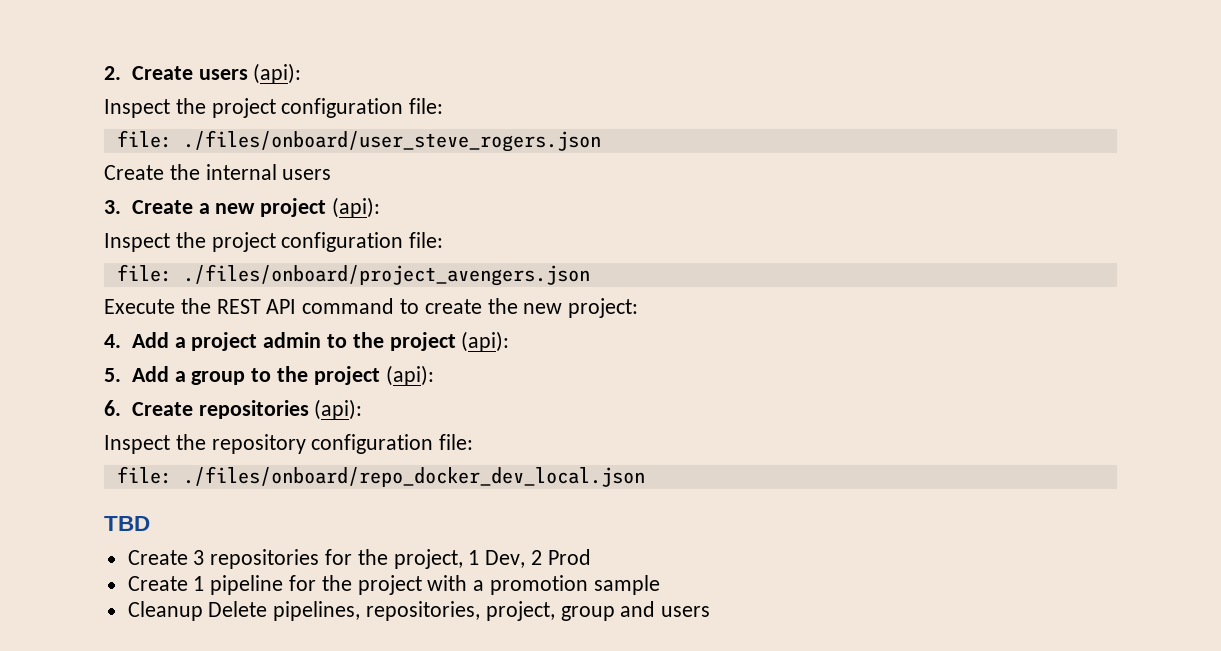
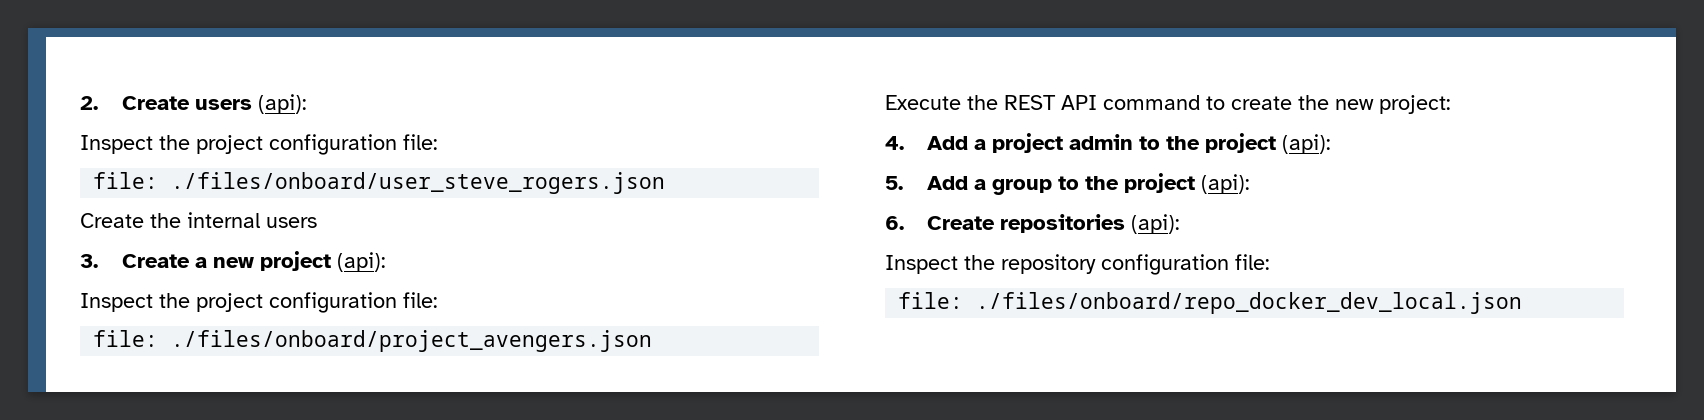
- TBD
- Create 3 repositories for the project, 1 Dev, 2 Prod
- Create 1 pipeline for the project with a promotion sample
- Cleanup Delete pipelines, repositories, project, group and users

